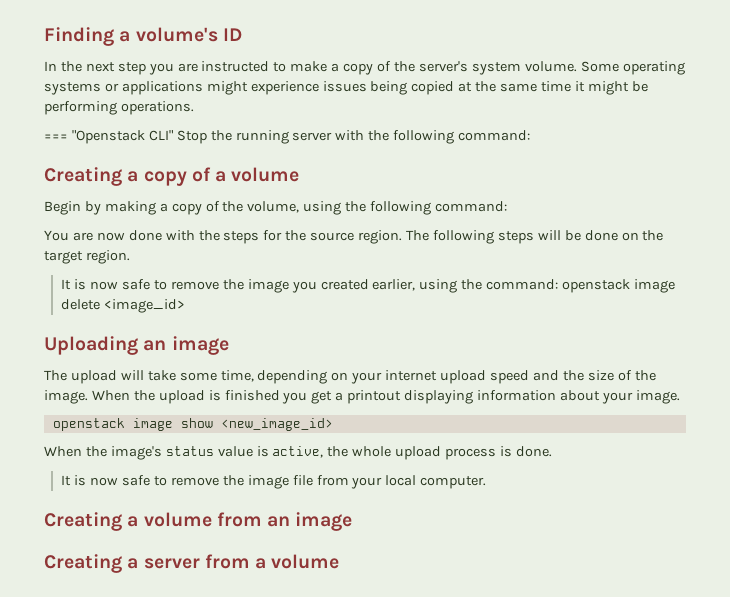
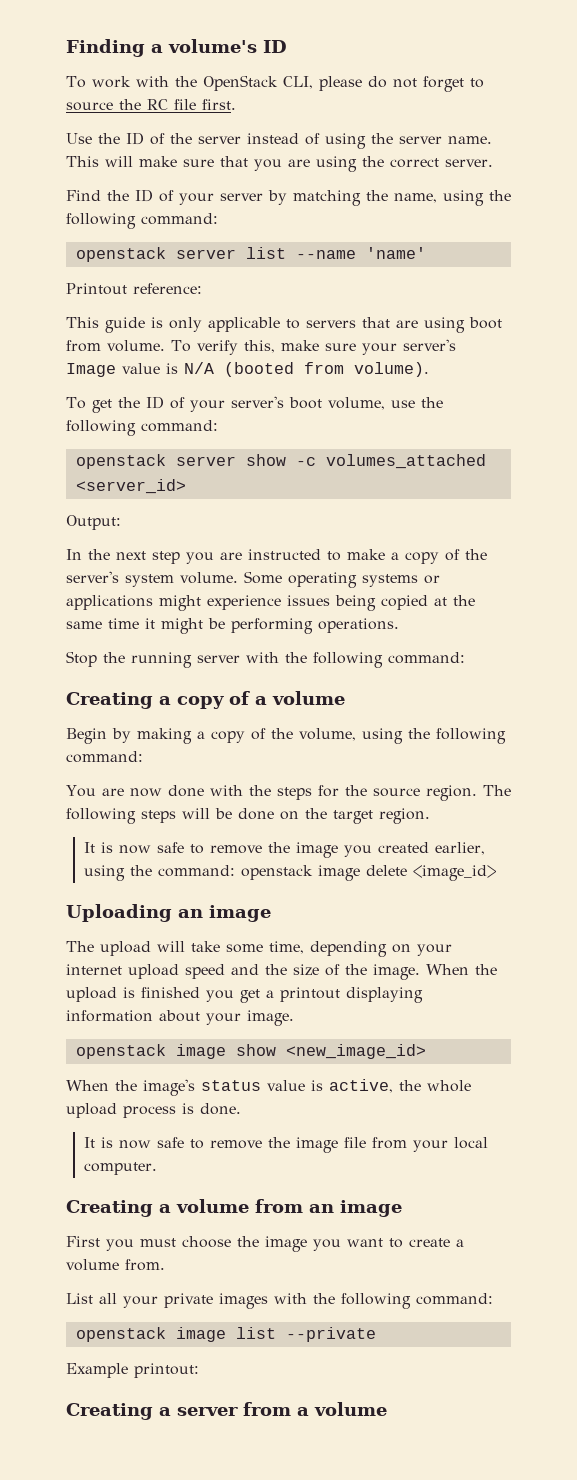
+ To work with the OpenStack CLI, please do not forget to source the RC file first.
+ Use the ID of the server instead of using the server name. This will make sure that you are using the correct server.
+ Find the ID of your server by matching the name, using the following command:
+ openstack server list --name 'name'
+ Printout reference:
+ This guide is only applicable to servers that are using boot from volume. To verify this, make sure your server's Image value is N/A (booted from volume).
+ To get the ID of your server's boot volume, use the following command:
+ openstack server show -c volumes_attached <server_id>
+ Output:
- === "Openstack CLI" Stop the running server with the following command:
+ Stop the running server with the following command:
+ First you must choose the image you want to create a volume from.
+ List all your private images with the following command:
+ openstack image list --private
+ Example printout:

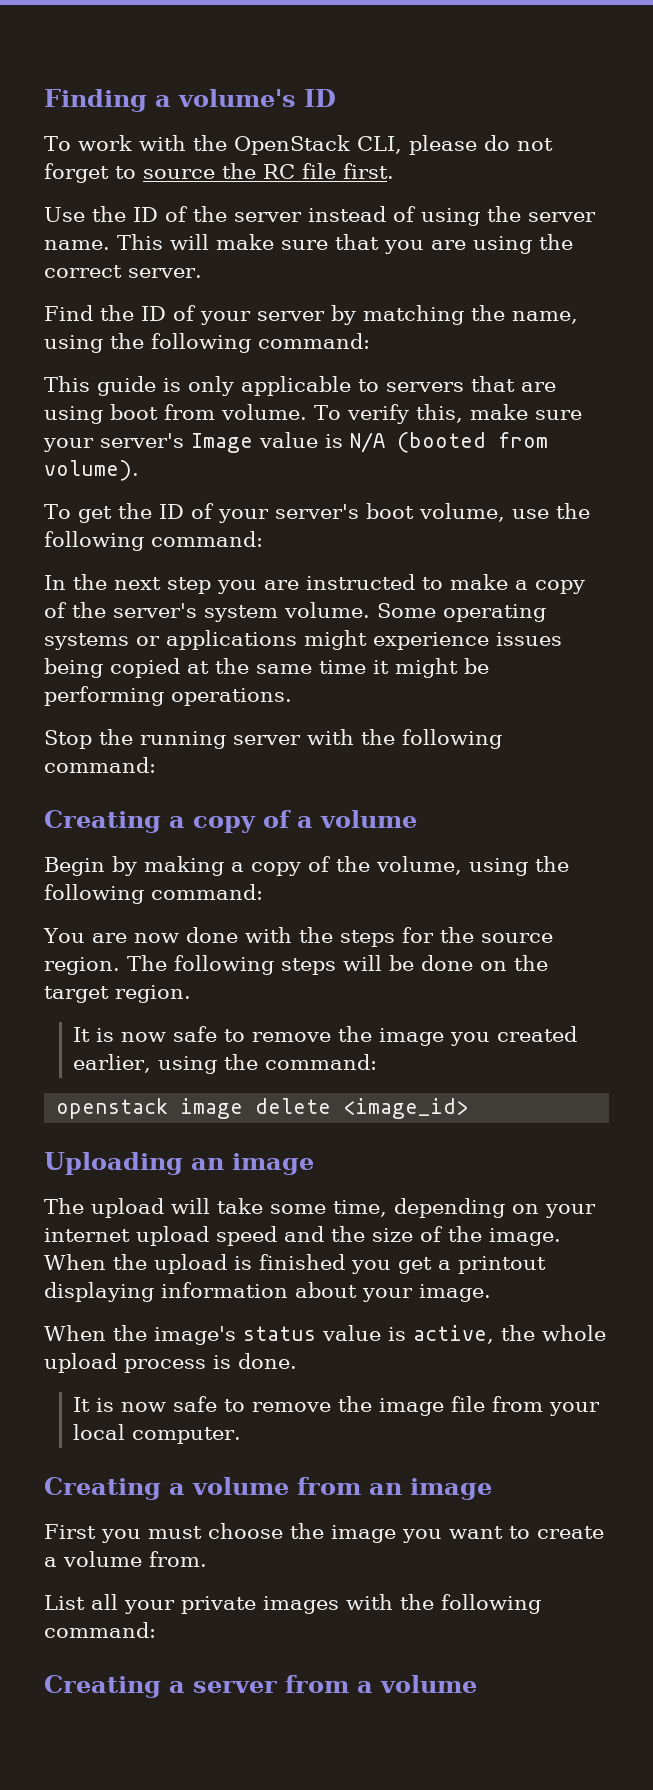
- openstack server list --name 'name'
- Printout reference:
- openstack server show -c volumes_attached <server_id>
- Output:
- It is now safe to remove the image you created earlier, using the command: openstack image delete <image_id>
+ It is now safe to remove the image you created earlier, using the command:
+ openstack image delete <image_id>
- openstack image show <new_image_id>
- openstack image list --private
- Example printout:

